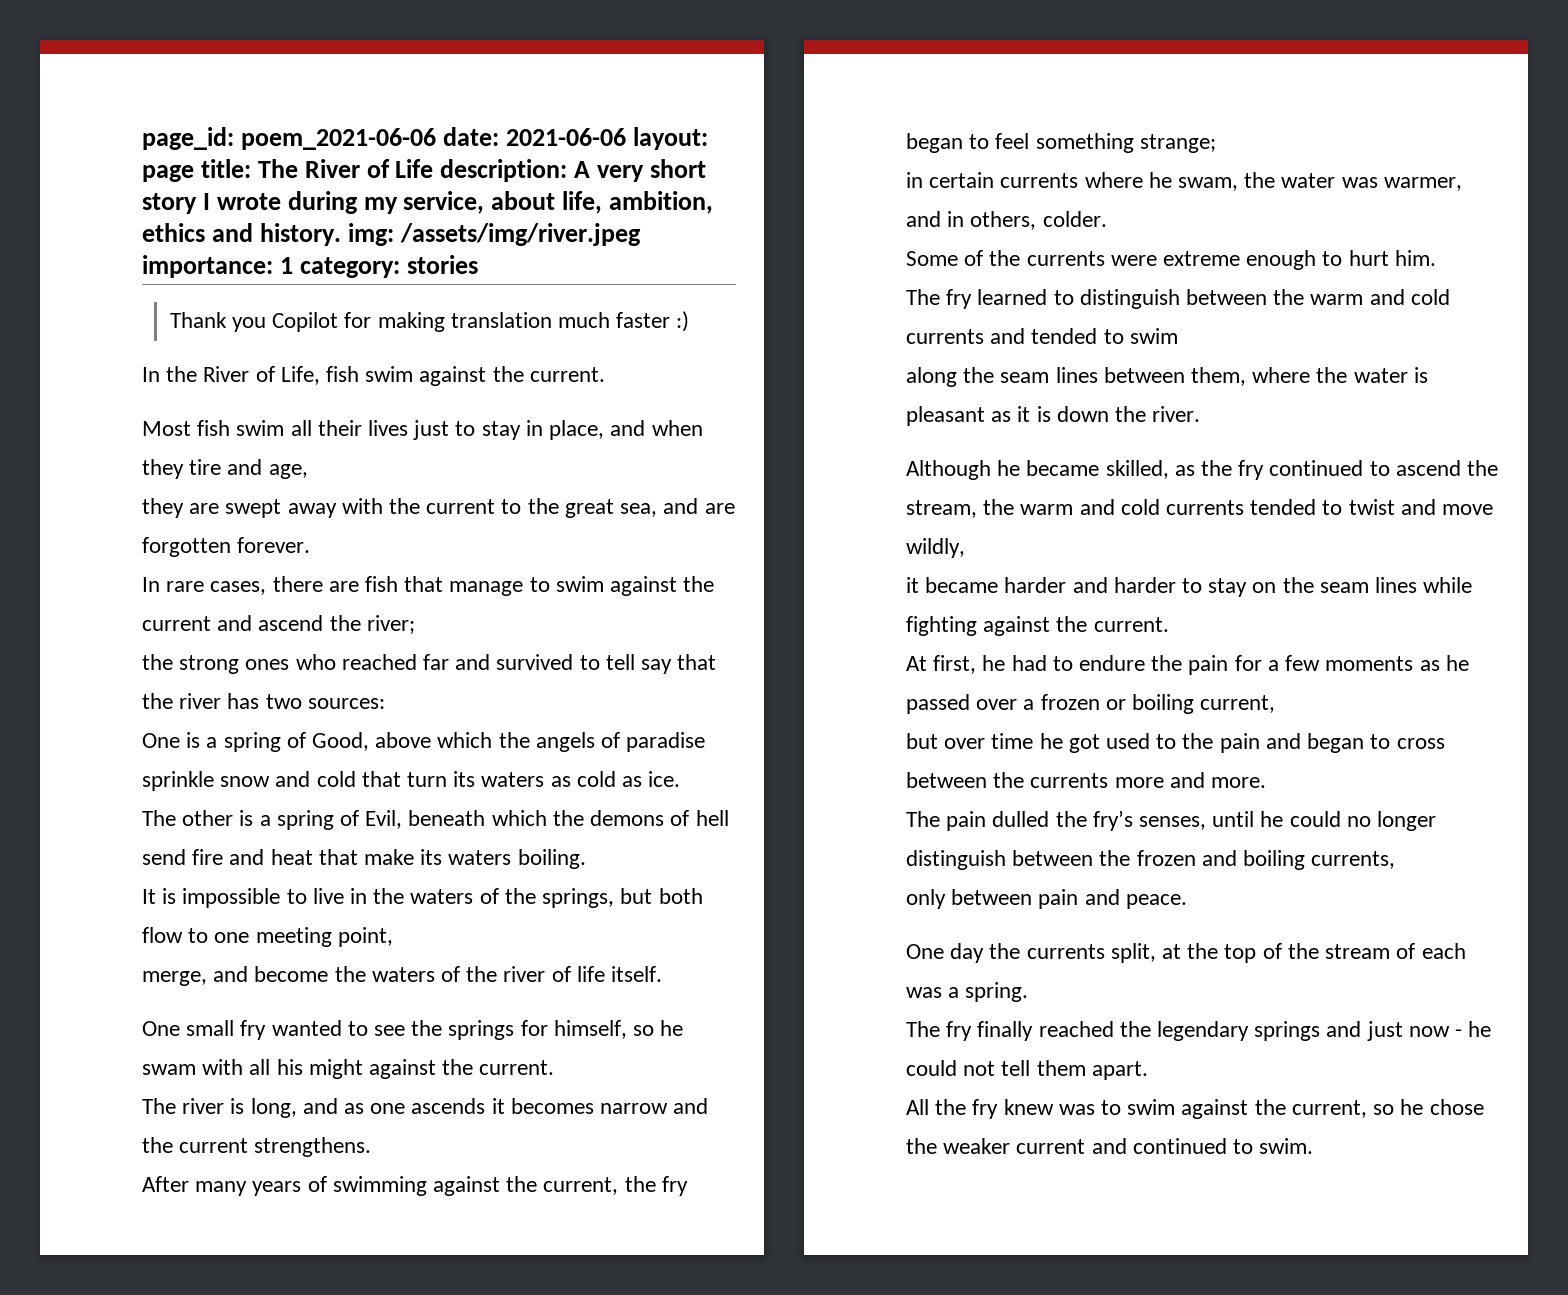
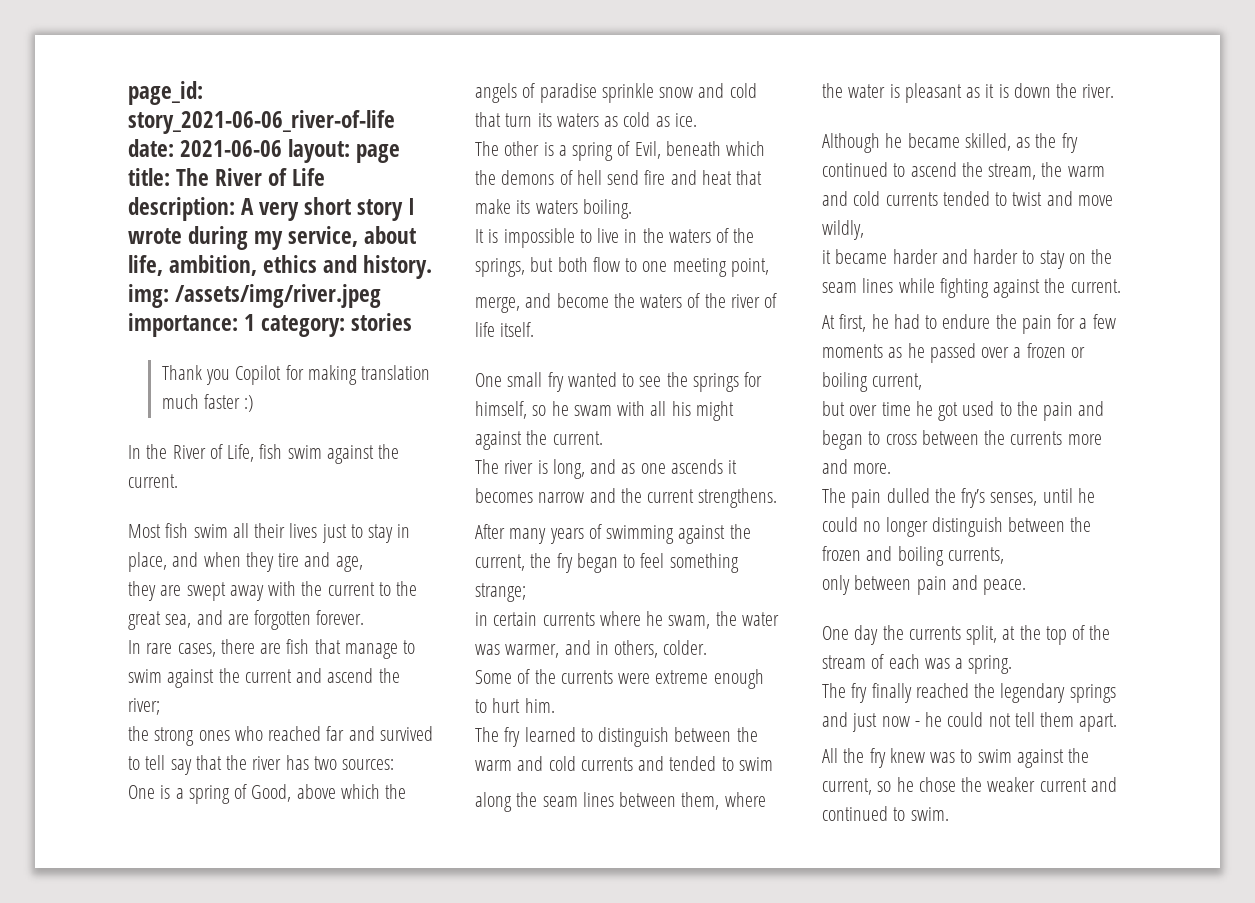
- page_id: poem_2021-06-06 date: 2021-06-06 layout: page title: The River of Life description: A very short story I wrote during my service, about life, ambition, ethics and history. img: /assets/img/river.jpeg importance: 1 category: stories
+ page_id: story_2021-06-06_river-of-life date: 2021-06-06 layout: page title: The River of Life description: A very short story I wrote during my service, about life, ambition, ethics and history. img: /assets/img/river.jpeg importance: 1 category: stories

